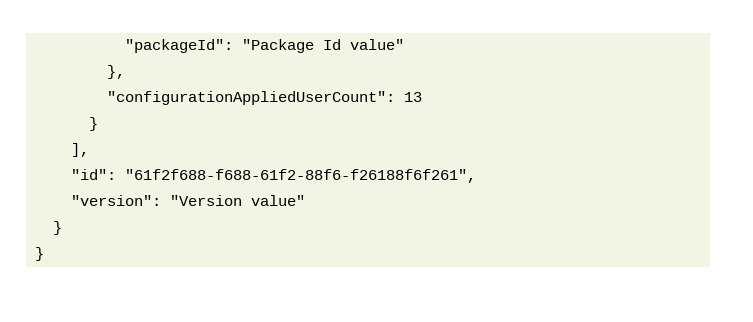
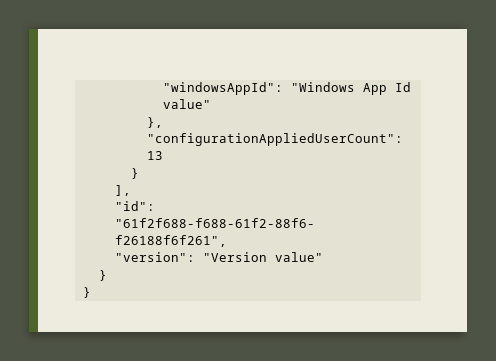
- "packageId": "Package Id value"
+ "windowsAppId": "Windows App Id value"

